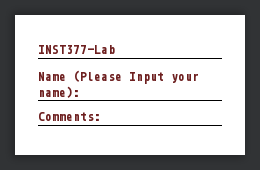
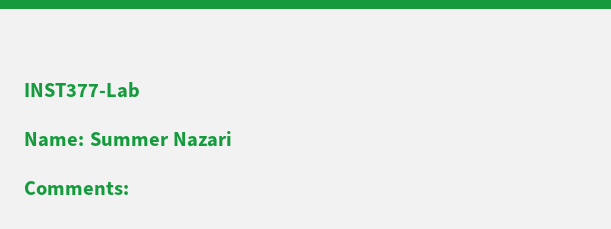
- Name (Please Input your name):
+ Name: Summer Nazari

